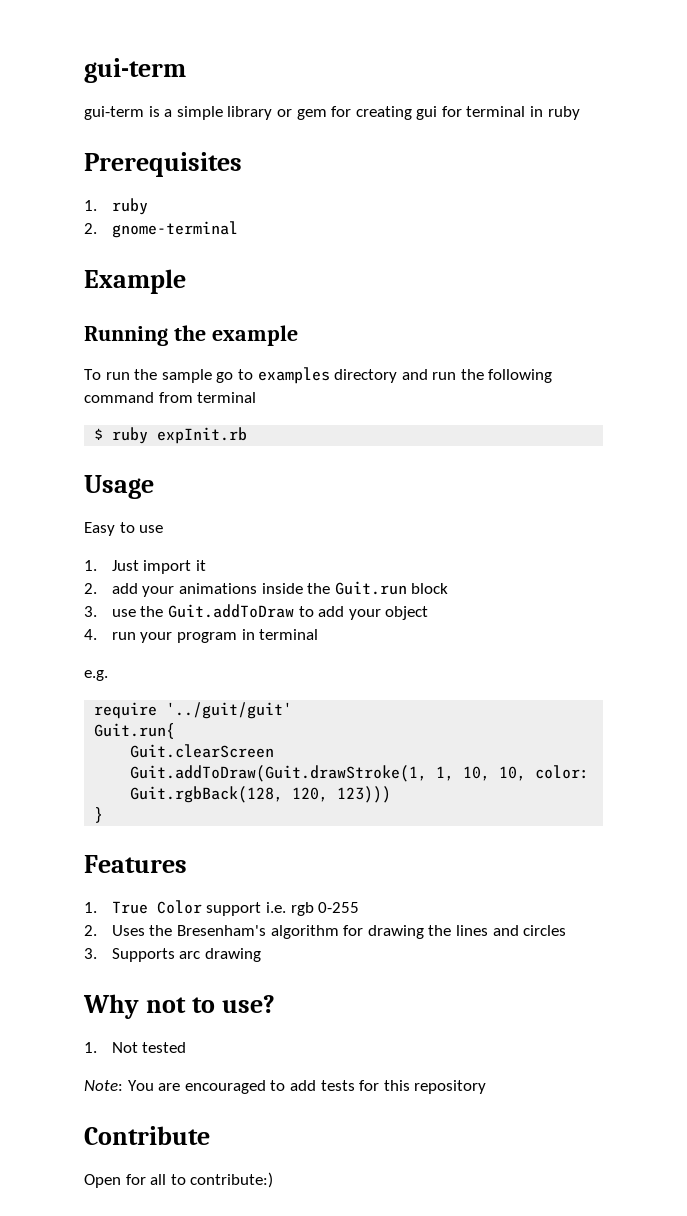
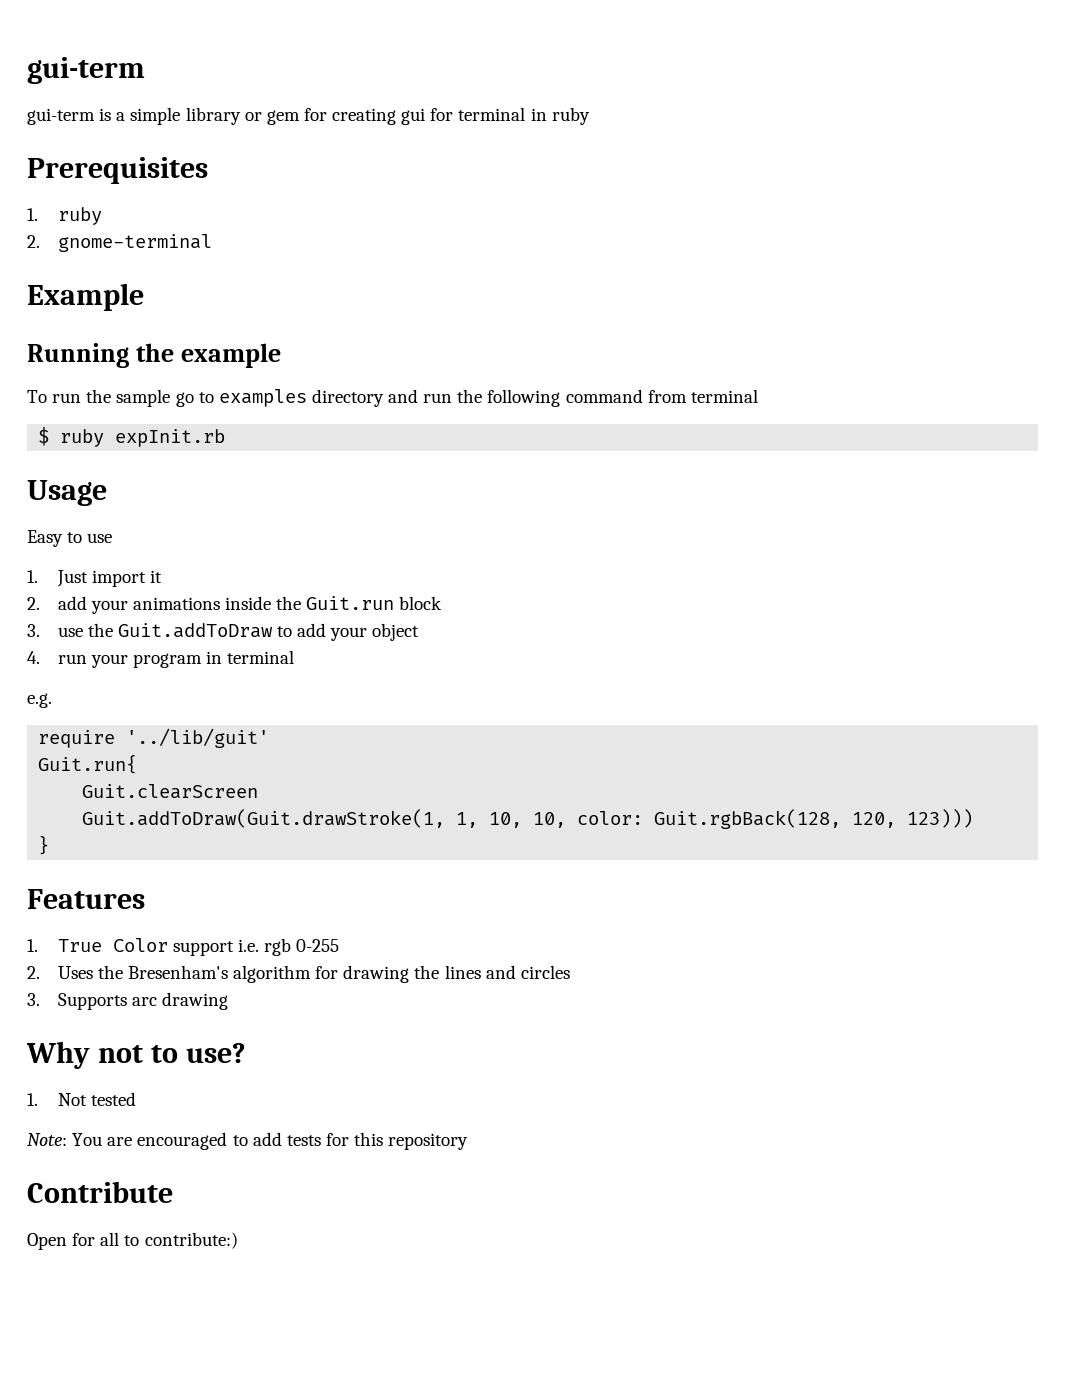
- require '../guit/guit'
+ require '../lib/guit'

